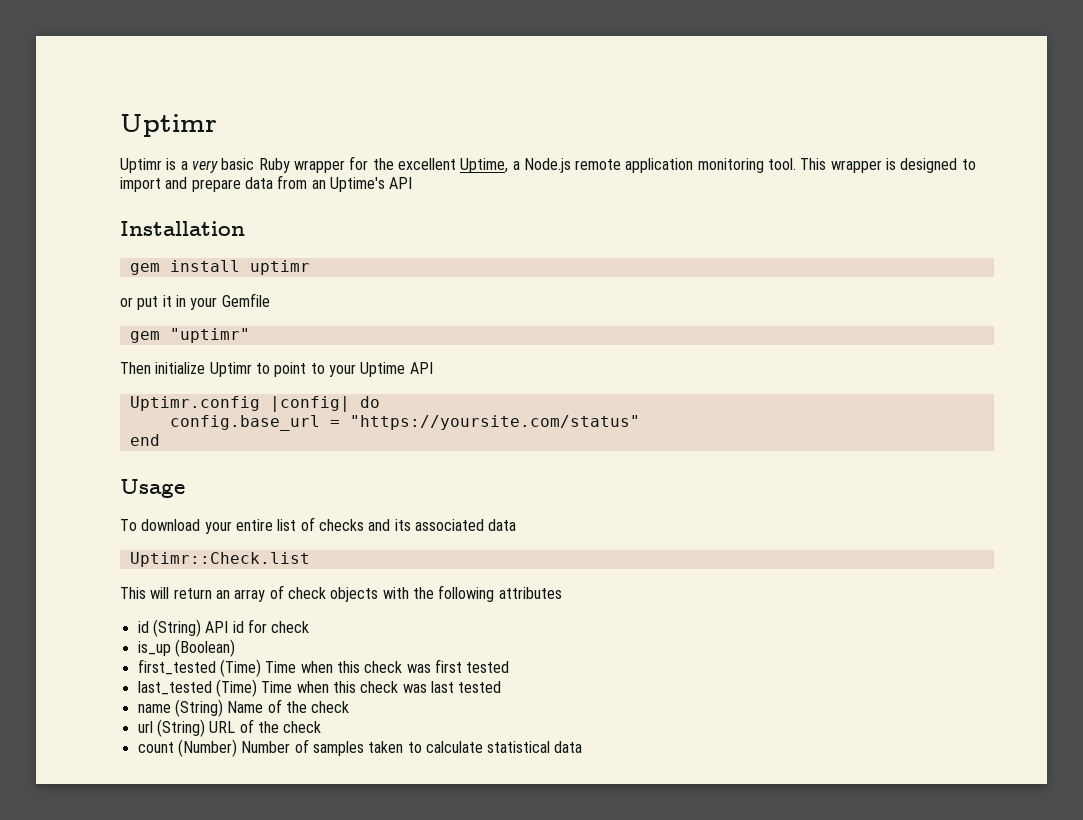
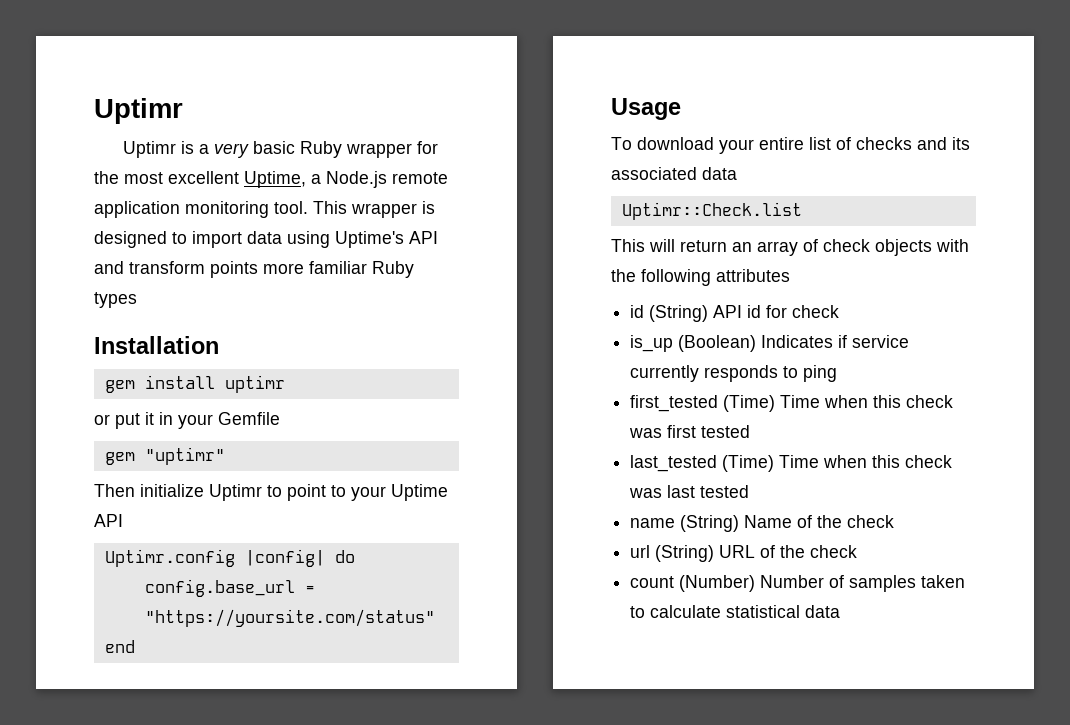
- Uptimr is a very basic Ruby wrapper for the excellent Uptime, a Node.js remote application monitoring tool.
+ Uptimr is a very basic Ruby wrapper for the most excellent Uptime, a Node.js remote application monitoring tool.
- This wrapper is designed to import and prepare data from an Uptime's API
+ This wrapper is designed to import data using Uptime's API and transform points more familiar Ruby types
- is_up (Boolean)
+ is_up (Boolean) Indicates if service currently responds to ping

